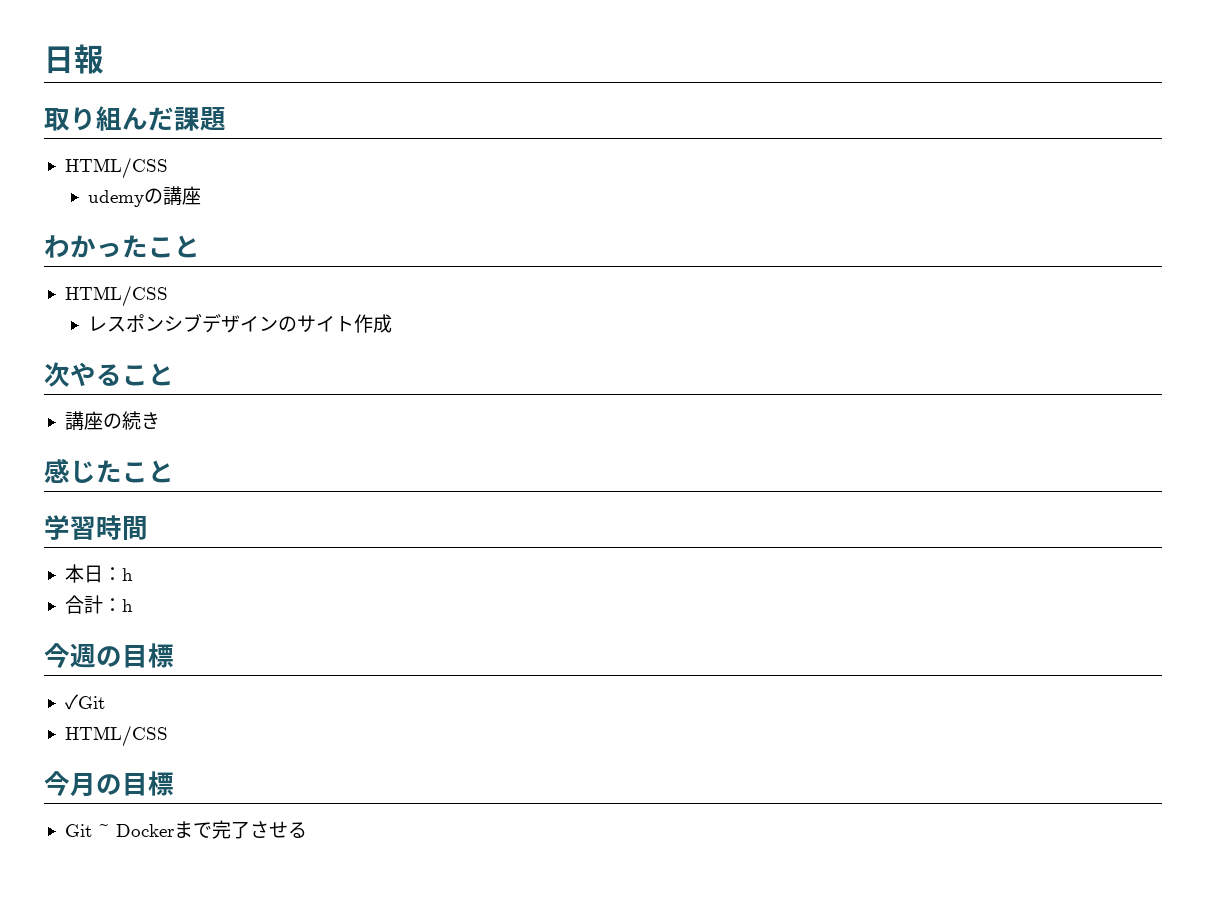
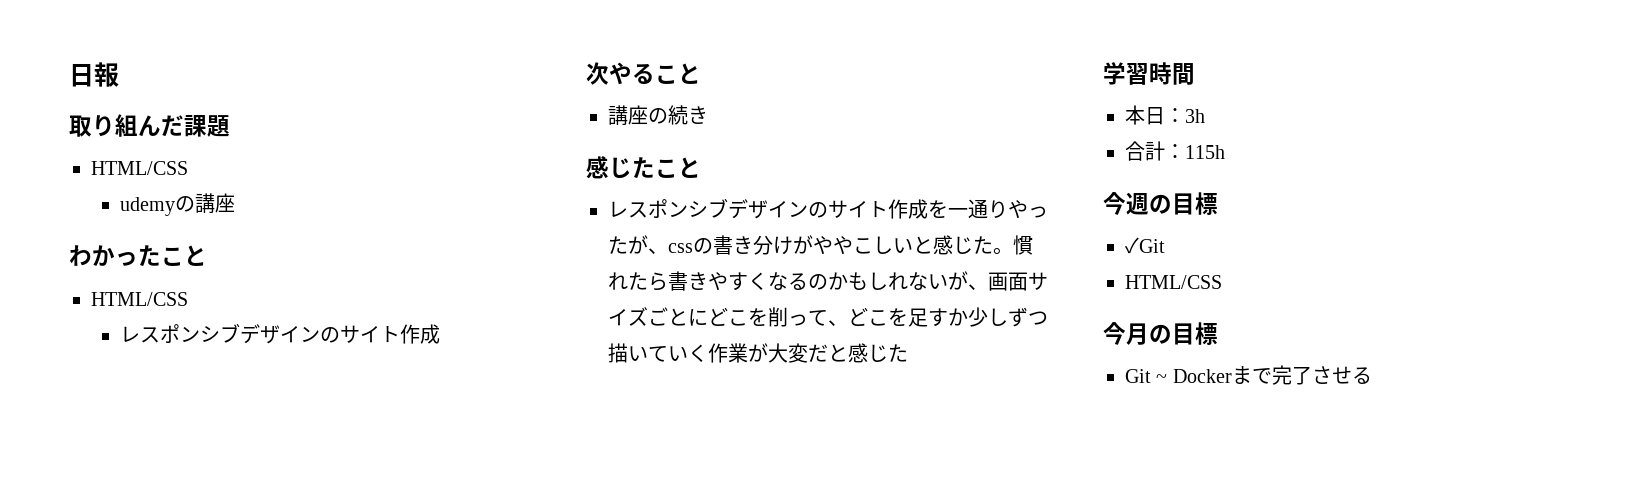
+ レスポンシブデザインのサイト作成を一通りやったが、cssの書き分けがややこしいと感じた。慣れたら書きやすくなるのかもしれないが、画面サイズごとにどこを削って、どこを足すか少しずつ描いていく作業が大変だと感じた
- 本日：h
+ 本日：3h
- 合計：h
+ 合計：115h

